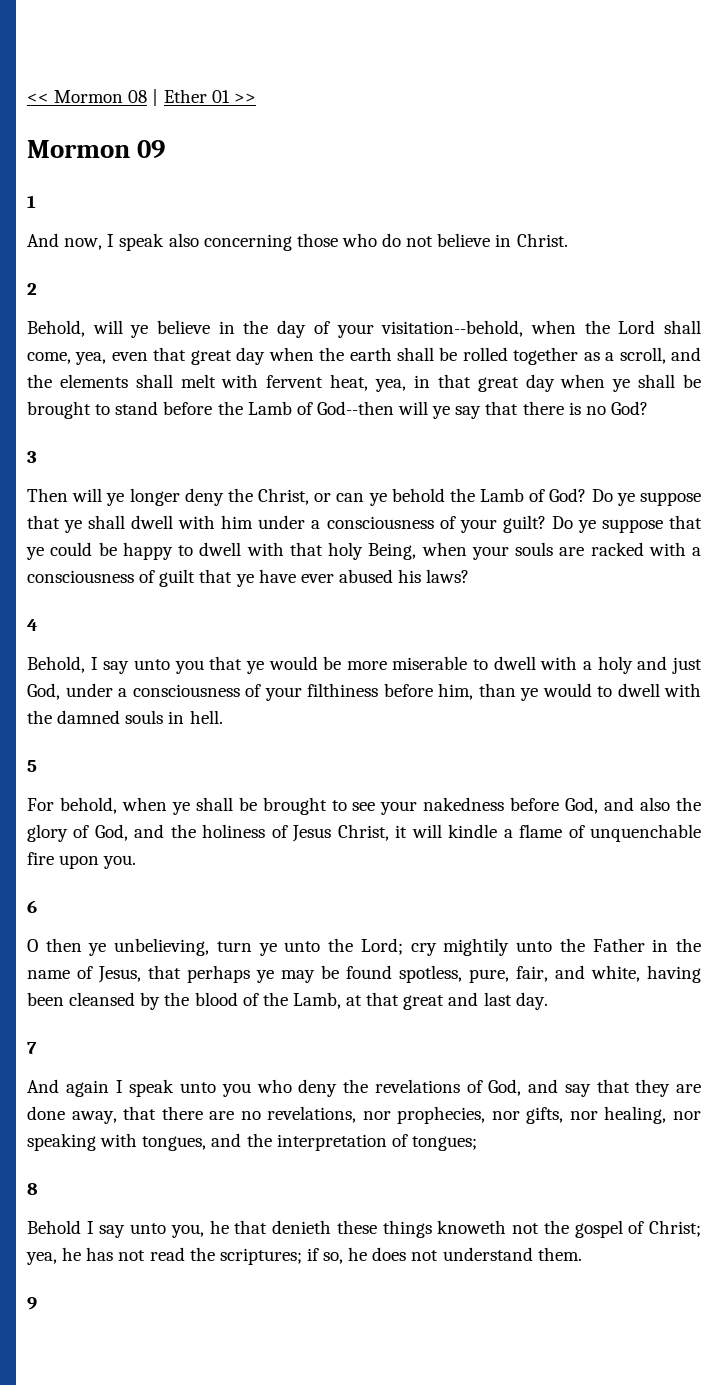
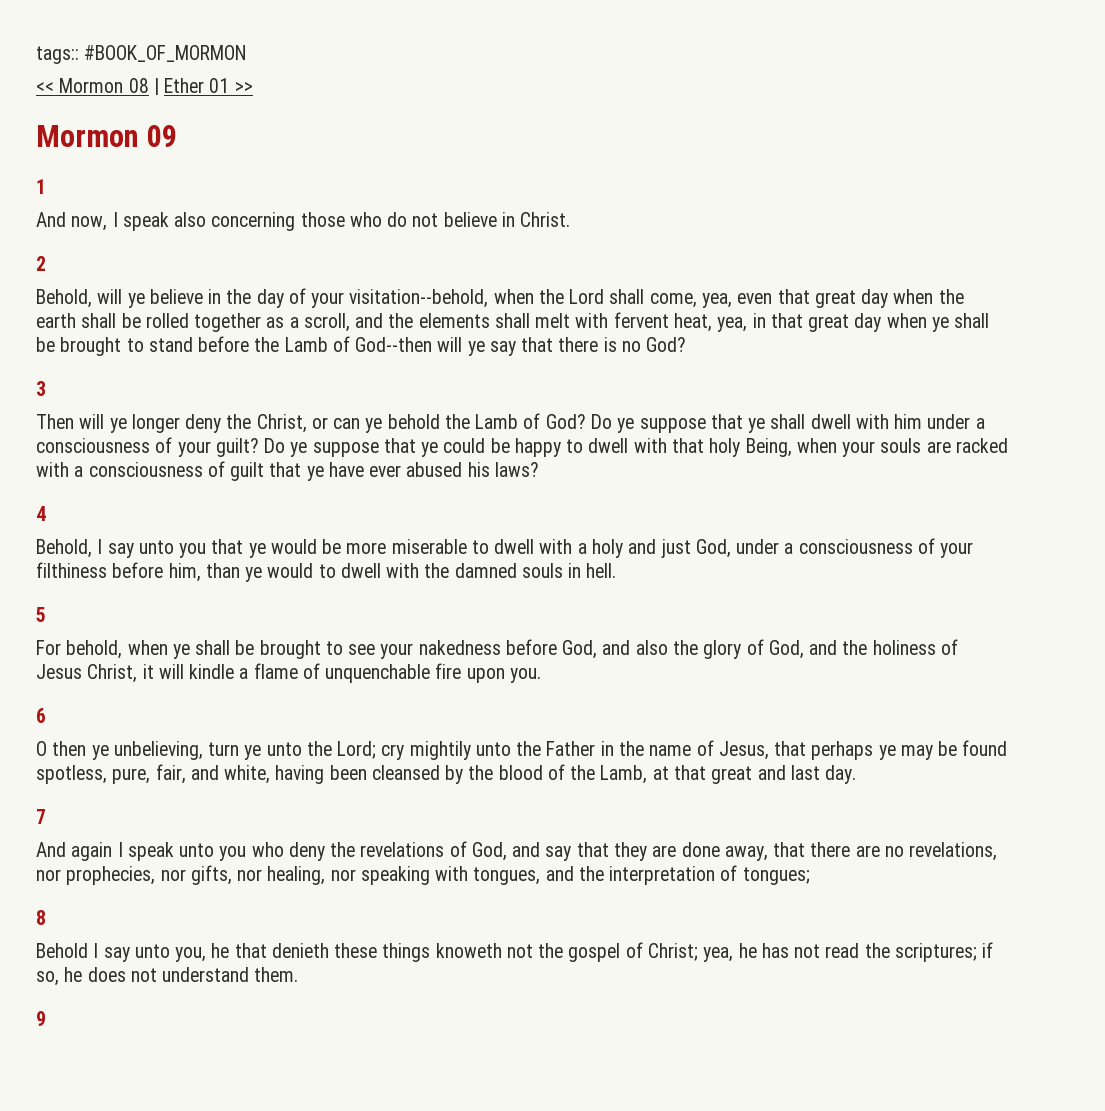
+ tags:: #BOOK_OF_MORMON

